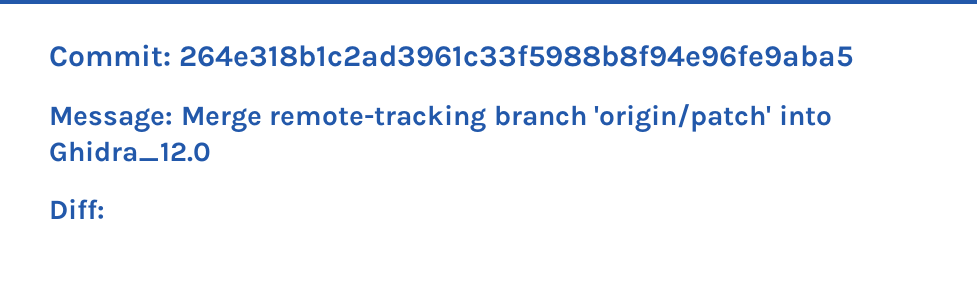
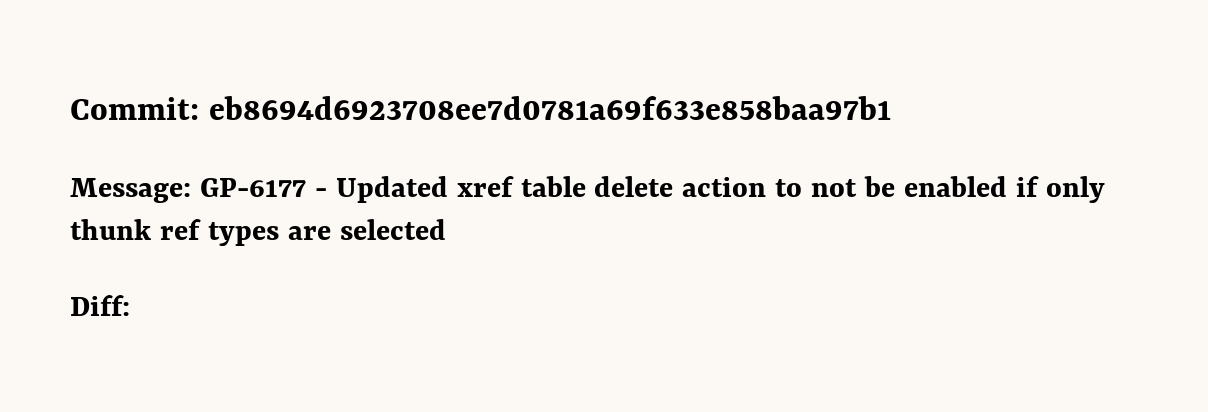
- Commit: 264e318b1c2ad3961c33f5988b8f94e96fe9aba5
+ Commit: eb8694d6923708ee7d0781a69f633e858baa97b1
- Message: Merge remote-tracking branch 'origin/patch' into Ghidra_12.0
+ Message: GP-6177 - Updated xref table delete action to not be enabled if only thunk ref types are selected

